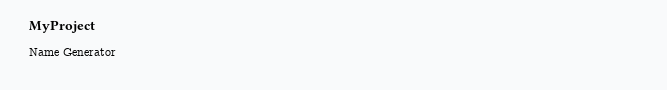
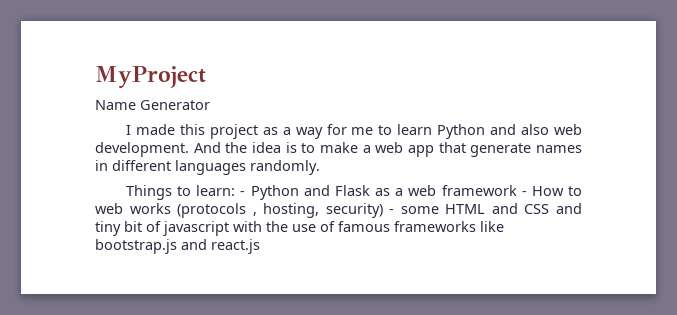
+ I made this project as a way for me to learn Python and also web development. And the idea is to make a web app that generate names in different languages randomly.
+ Things to learn: - Python and Flask as a web framework - How to web works (protocols , hosting, security) - some HTML and CSS and tiny bit of javascript with the use of famous frameworks like bootstrap.js and react.js

